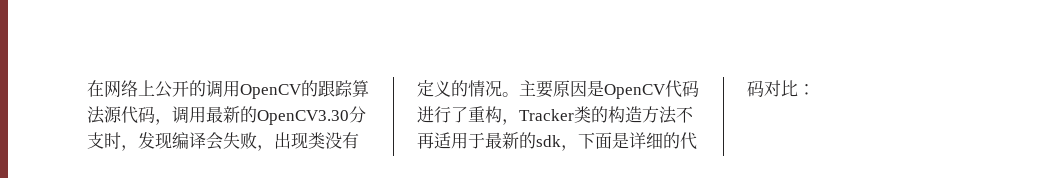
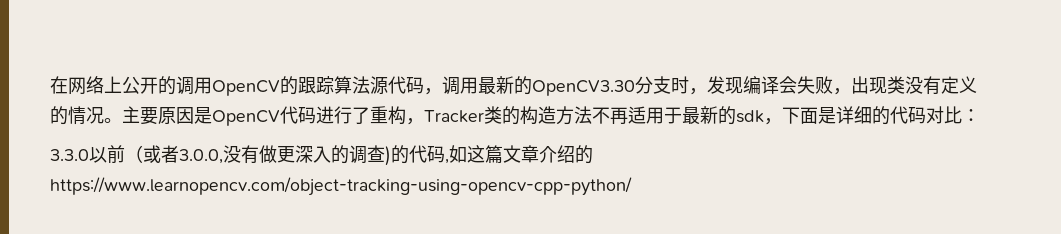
+ 3.3.0以前（或者3.0.0,没有做更深入的调查)的代码,如这篇文章介绍的https://www.learnopencv.com/object-tracking-using-opencv-cpp-python/

